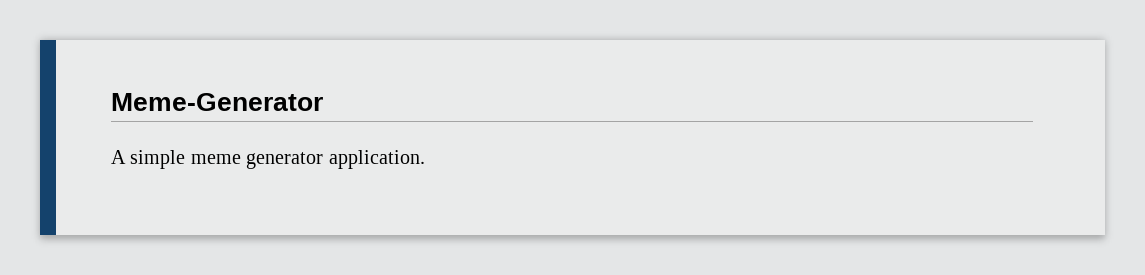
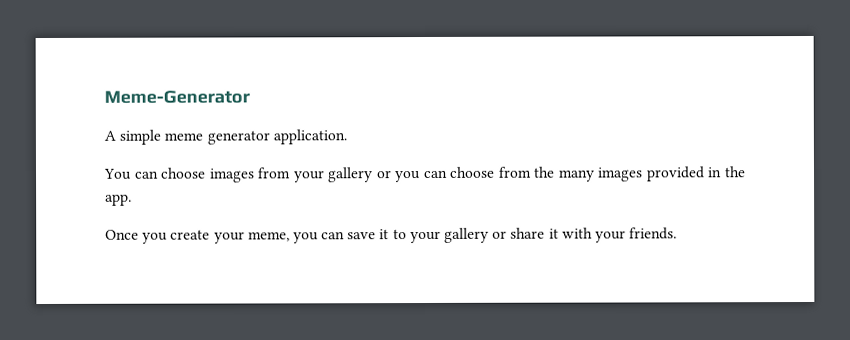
+ You can choose images from your gallery or you can choose from the many images provided in the app.
+ Once you create your meme, you can save it to your gallery or share it with your friends.

